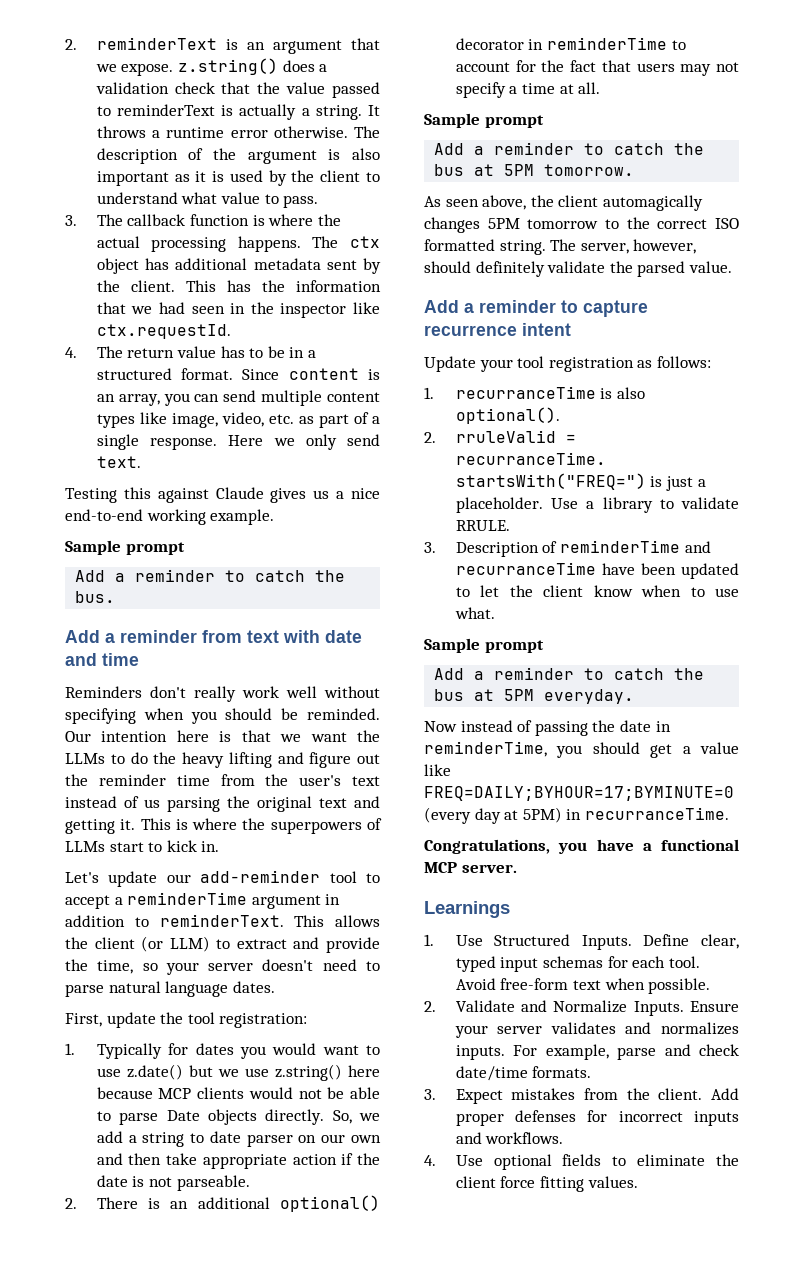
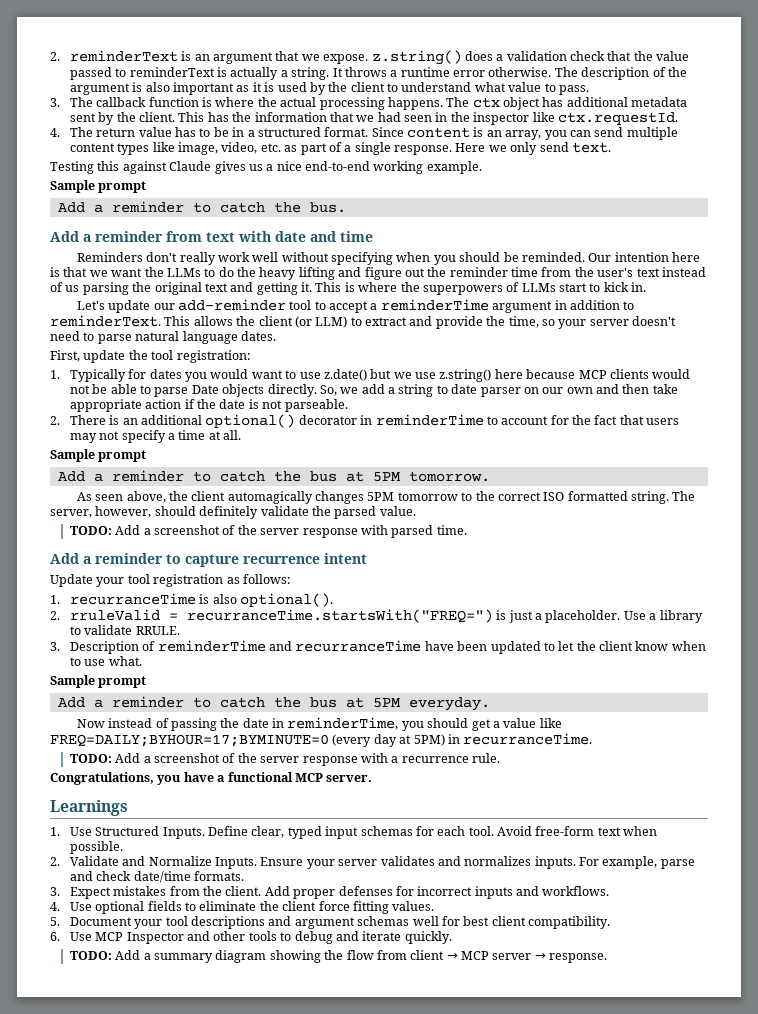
+ TODO: Add a screenshot of the server response with parsed time.
+ TODO: Add a screenshot of the server response with a recurrence rule.
+ 5. Document your tool descriptions and argument schemas well for best client compatibility.
+ 6. Use MCP Inspector and other tools to debug and iterate quickly.
+ TODO: Add a summary diagram showing the flow from client → MCP server → response.

